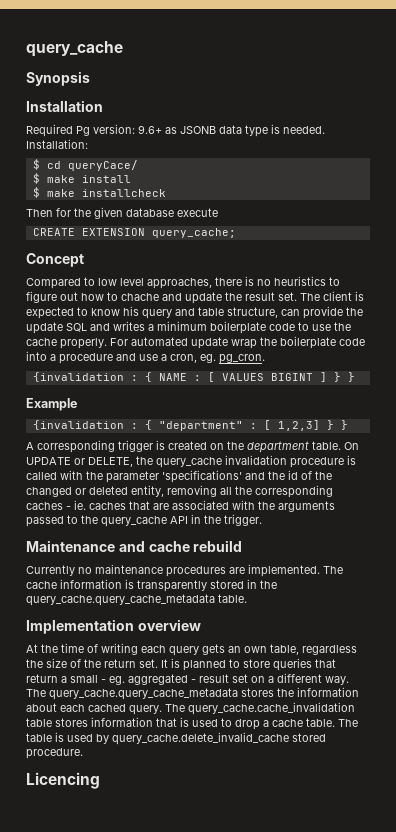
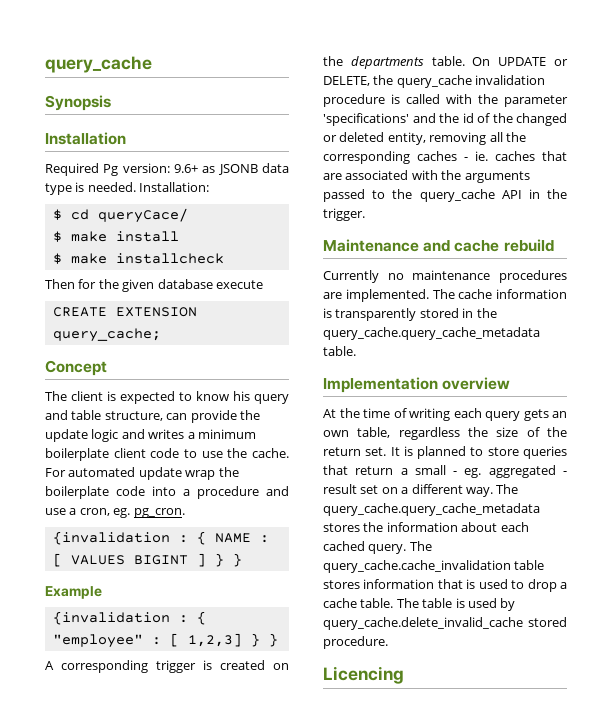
- Compared to low level approaches, there is no heuristics to figure out how to chache and update the result set. The client is expected to know his query and table structure, can provide the update SQL and writes a minimum boilerplate code to use the cache properly.
+ The client is expected to know his query and table structure, can provide the update logic and writes a minimum boilerplate client code to use the cache.
- {invalidation : { "department" : [ 1,2,3] } }
+ {invalidation : { "employee" : [ 1,2,3] } }
- A corresponding trigger is created on the department table.
+ A corresponding trigger is created on the departments table.

